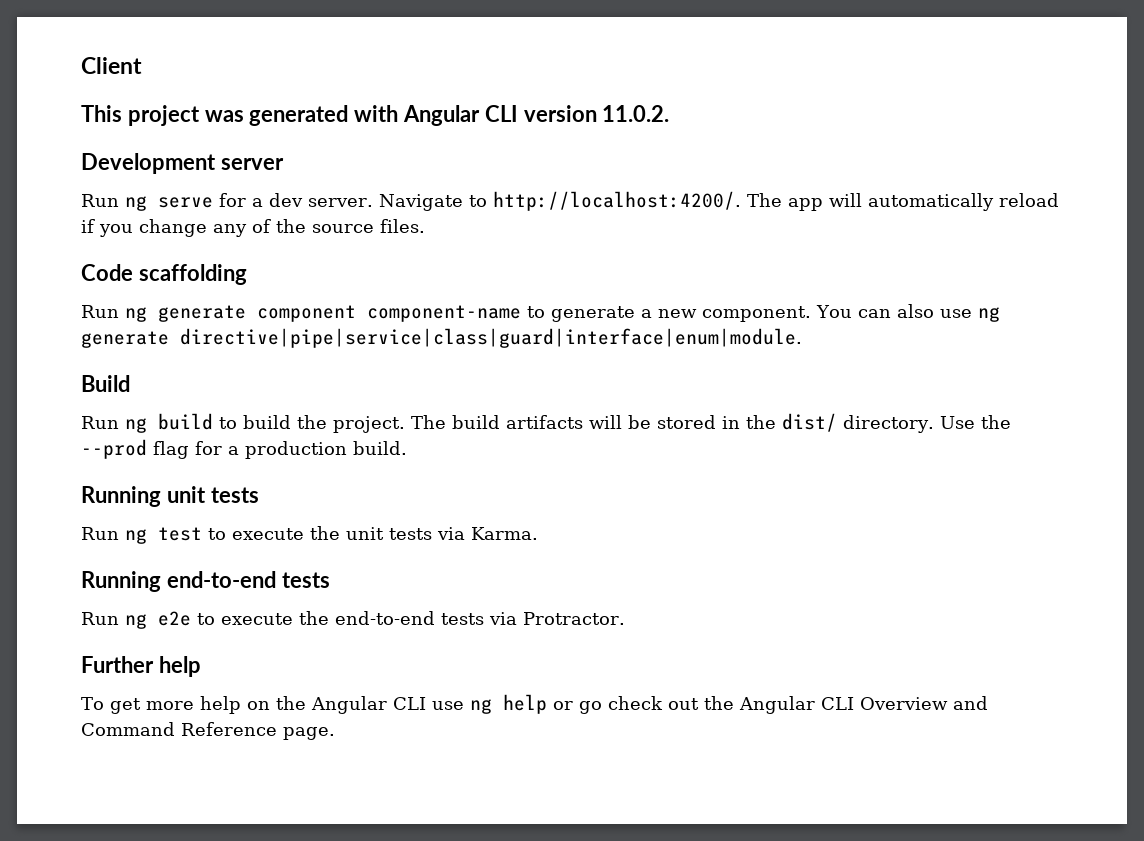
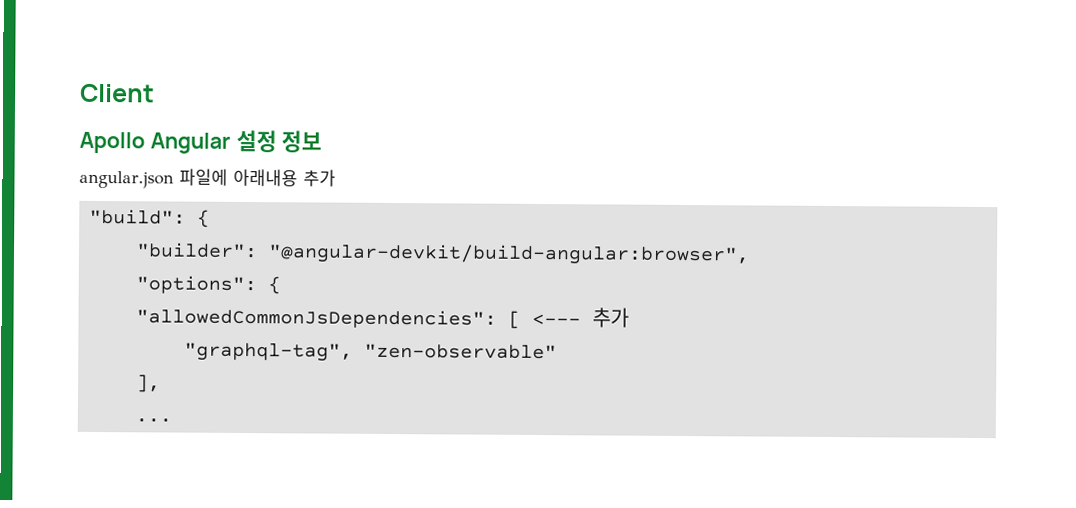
- This project was generated with Angular CLI version 11.0.2.
- Development server
- Run ng serve for a dev server. Navigate to http://localhost:4200/. The app will automatically reload if you change any of the source files.
- Code scaffolding
- Run ng generate component component-name to generate a new component. You can also use ng generate directive|pipe|service|class|guard|interface|enum|module.
- Build
- Run ng build to build the project. The build artifacts will be stored in the dist/ directory. Use the --prod flag for a production build.
- Running unit tests
- Run ng test to execute the unit tests via Karma.
- Running end-to-end tests
- Run ng e2e to execute the end-to-end tests via Protractor.
- Further help
- To get more help on the Angular CLI use ng help or go check out the Angular CLI Overview and Command Reference page.
+ Apollo Angular 설정 정보
+ angular.json 파일에 아래내용 추가
+ "build": {
+ "builder": "@angular-devkit/build-angular:browser",
+ "options": {
+ "allowedCommonJsDependencies": [ <--- 추가
+ "graphql-tag", "zen-observable"
+ ],
+ ...

